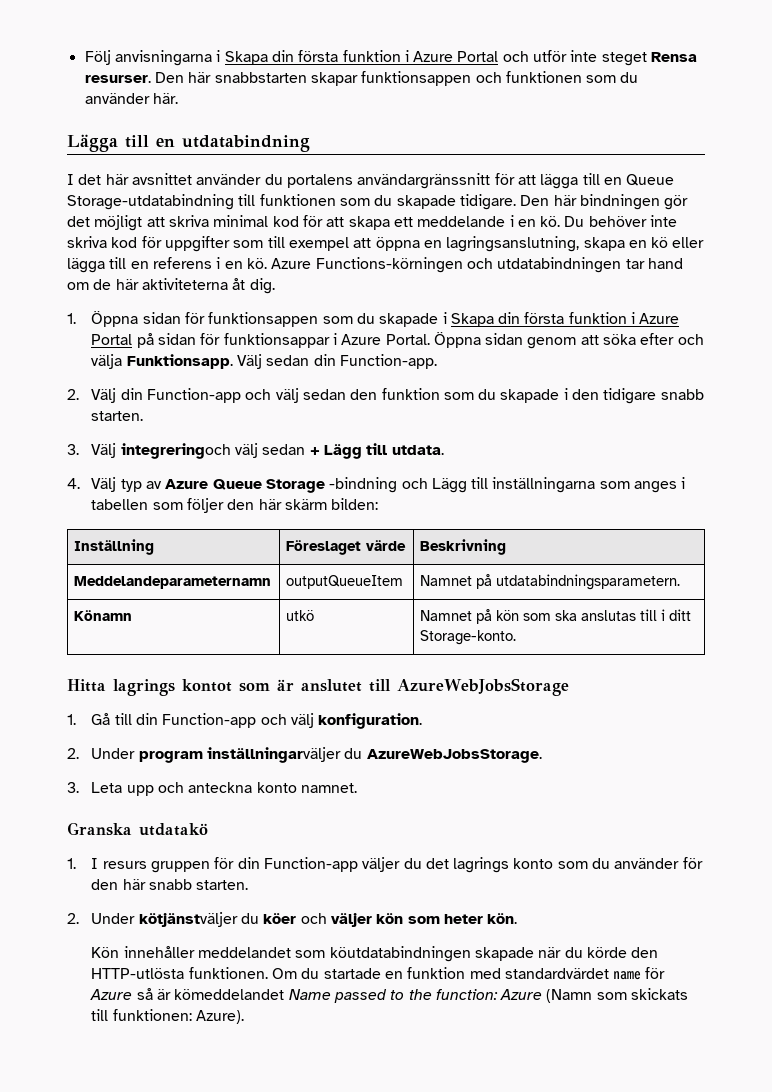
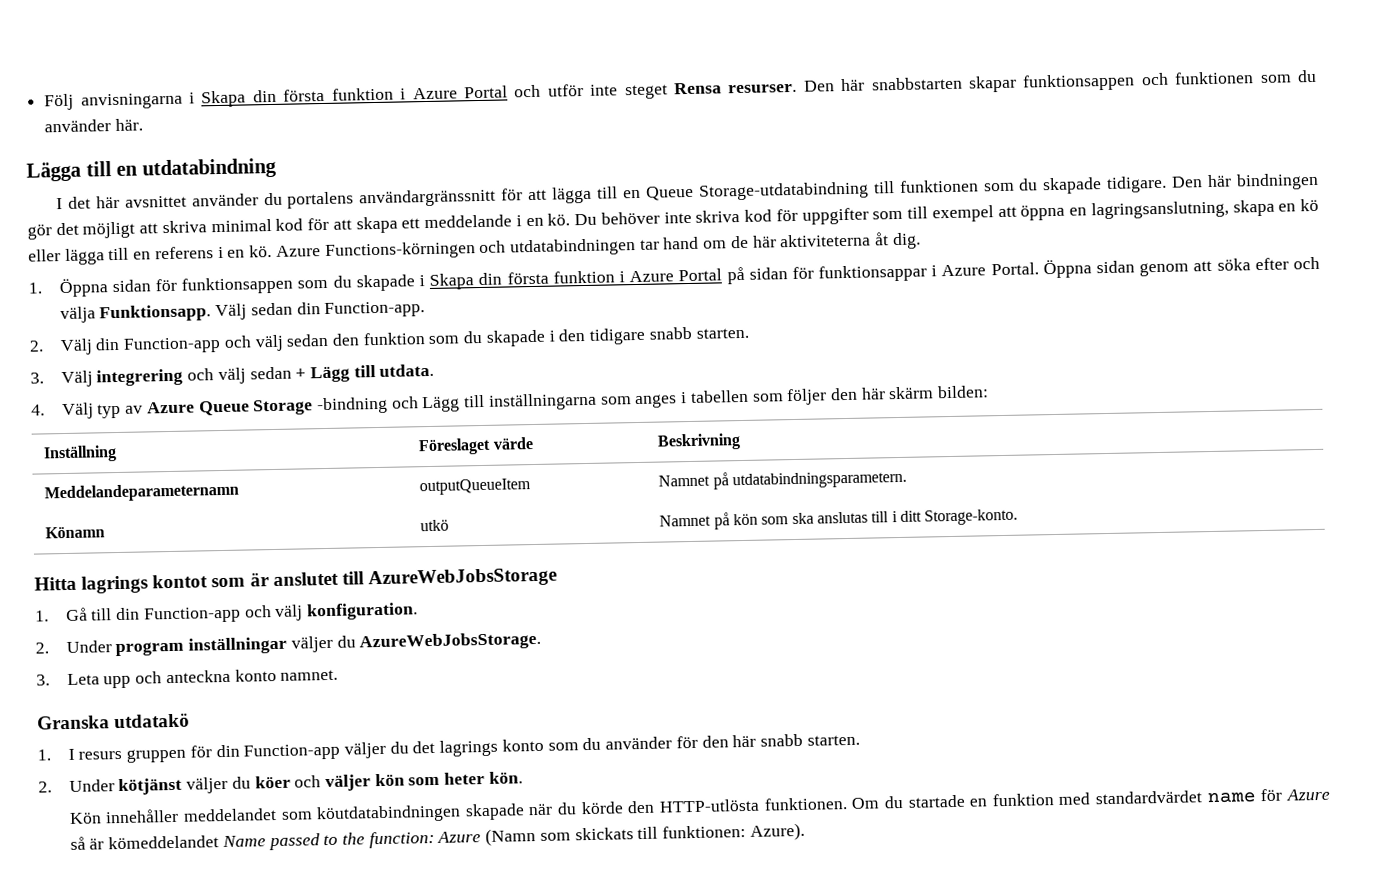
- 3. Välj integreringoch välj sedan + Lägg till utdata.
+ 3. Välj integrering och välj sedan + Lägg till utdata.
- 2. Under program inställningarväljer du AzureWebJobsStorage.
+ 2. Under program inställningar väljer du AzureWebJobsStorage.
- 2. Under kötjänstväljer du köer och väljer kön som heter kön.
+ 2. Under kötjänst väljer du köer och väljer kön som heter kön.

